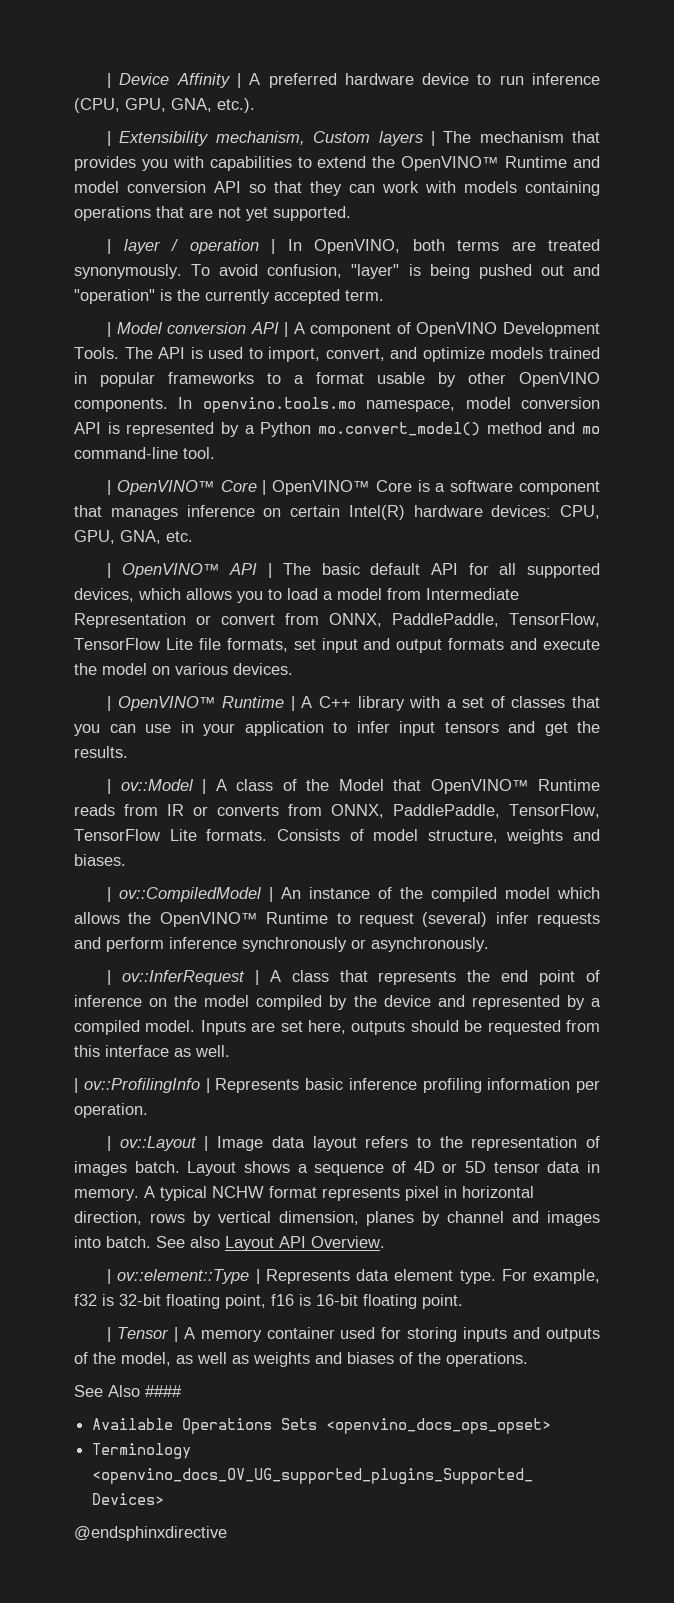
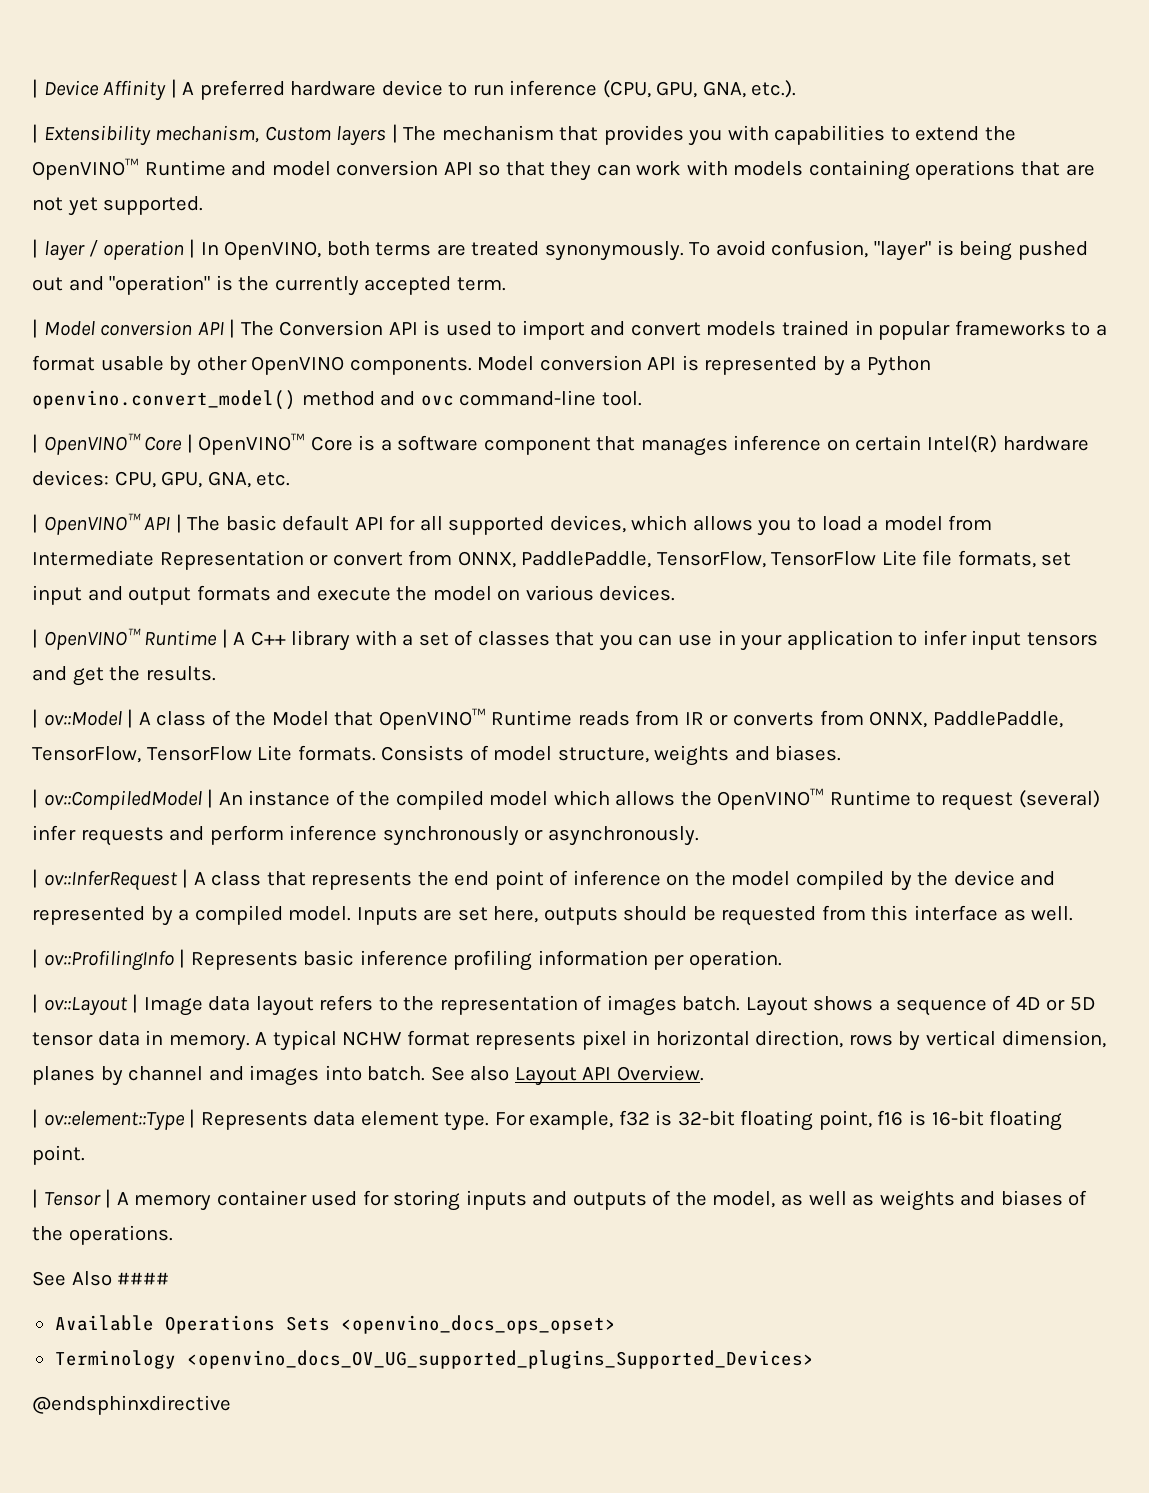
- | Model conversion API | A component of OpenVINO Development Tools. The API is used to import, convert, and optimize models trained in popular frameworks to a format usable by other OpenVINO components.
+ | Model conversion API | The Conversion API is used to import and convert models trained in popular frameworks to a format usable by other OpenVINO components.
- In openvino.tools.mo namespace, model conversion API is represented by a Python mo.convert_model() method and mo command-line tool.
+ Model conversion API is represented by a Python openvino.convert_model() method and ovc command-line tool.

